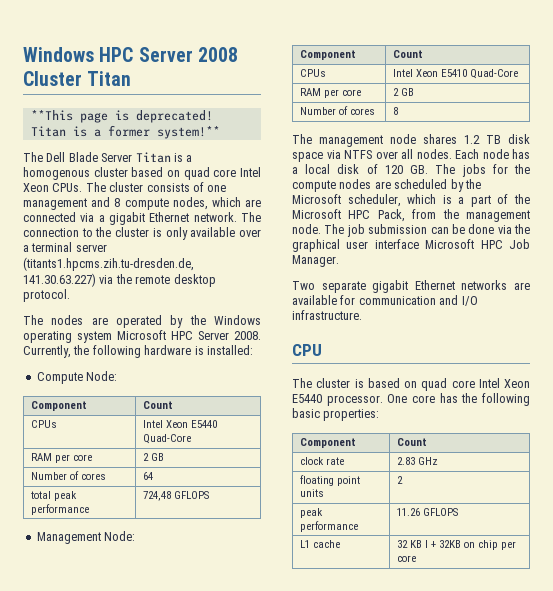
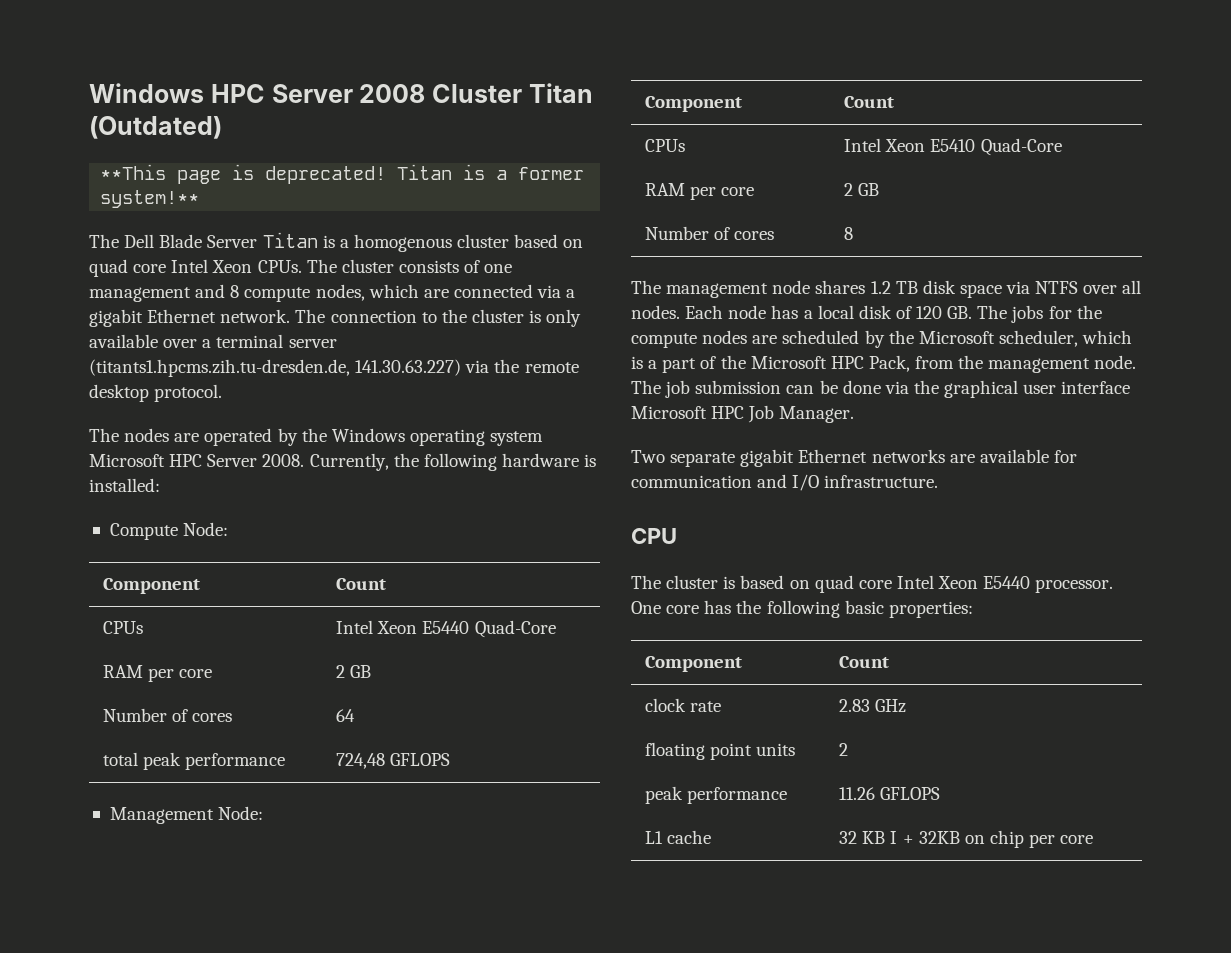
- Windows HPC Server 2008 Cluster Titan
+ Windows HPC Server 2008 Cluster Titan (Outdated)

